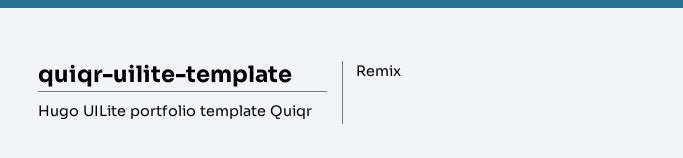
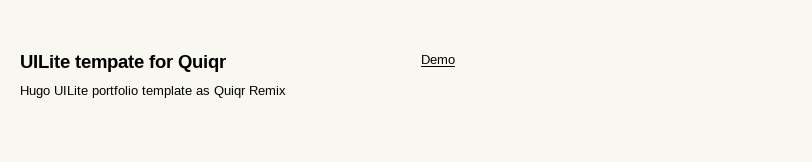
- quiqr-uilite-template
+ UILite tempate for Quiqr
- Hugo UILite portfolio template Quiqr Remix
+ Hugo UILite portfolio template as Quiqr Remix
+ Demo

